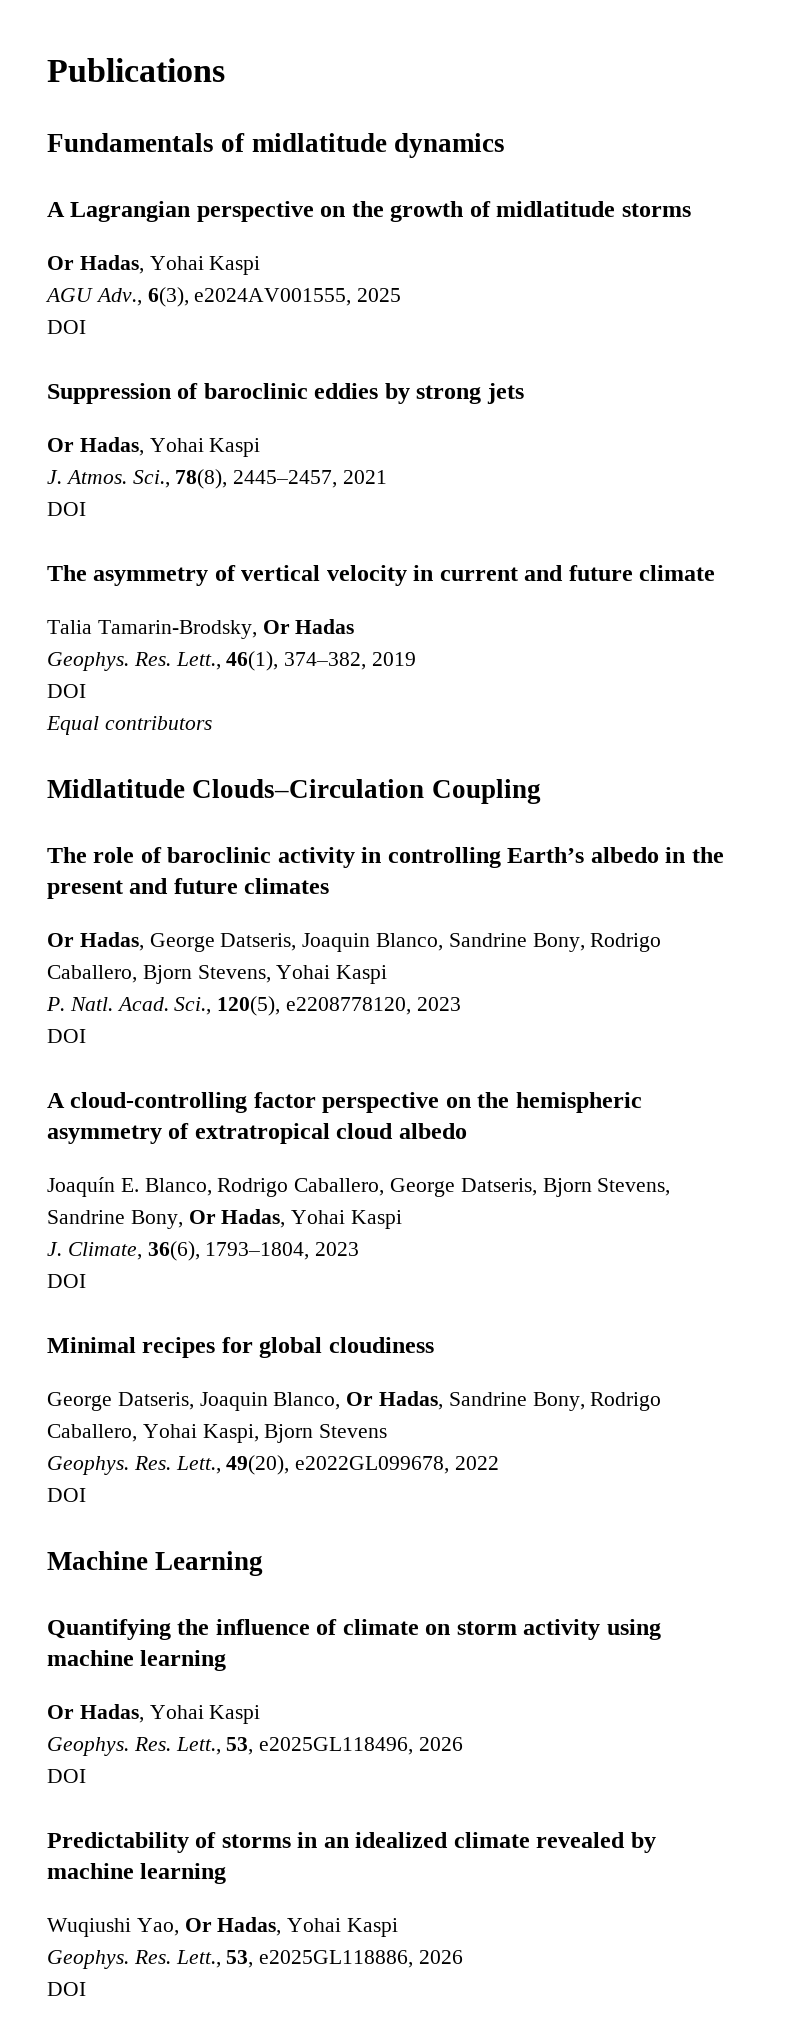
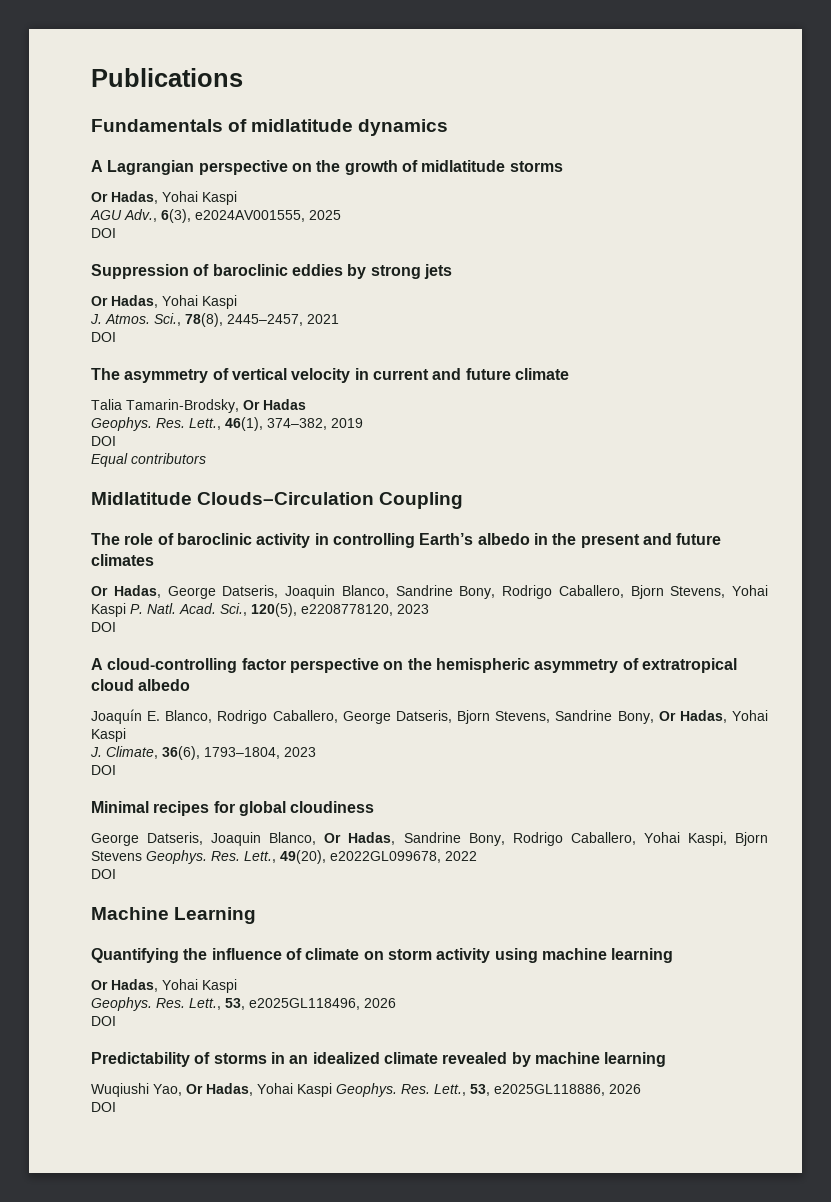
- Or Hadas, George Datseris, Joaquin Blanco, Sandrine Bony, Rodrigo Caballero, Bjorn Stevens, Yohai Kaspi
- P. Natl.
+ Or Hadas, George Datseris, Joaquin Blanco, Sandrine Bony, Rodrigo Caballero, Bjorn Stevens, Yohai Kaspi P. Natl.
- George Datseris, Joaquin Blanco, Or Hadas, Sandrine Bony, Rodrigo Caballero, Yohai Kaspi, Bjorn Stevens
- Geophys.
+ George Datseris, Joaquin Blanco, Or Hadas, Sandrine Bony, Rodrigo Caballero, Yohai Kaspi, Bjorn Stevens Geophys.
- Wuqiushi Yao, Or Hadas, Yohai Kaspi
- Geophys.
+ Wuqiushi Yao, Or Hadas, Yohai Kaspi Geophys.

